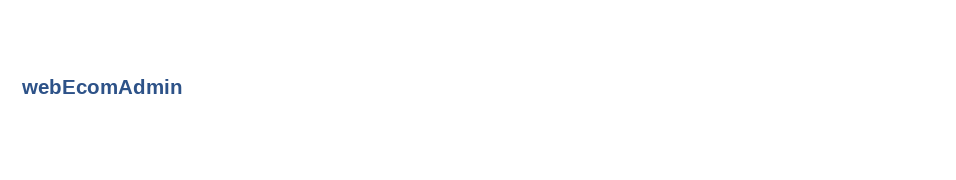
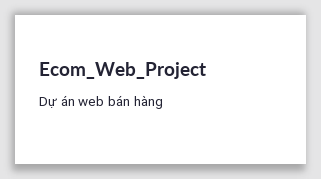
- webEcomAdmin
+ Ecom_Web_Project
+ Dự án web bán hàng

